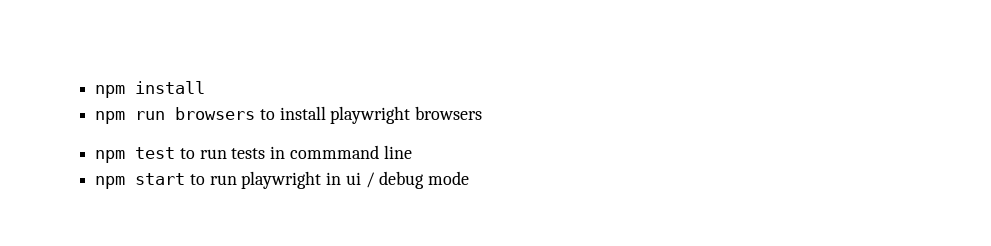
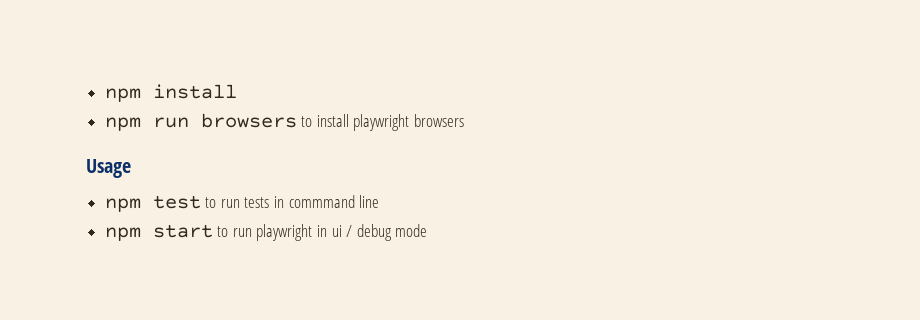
+ Usage

